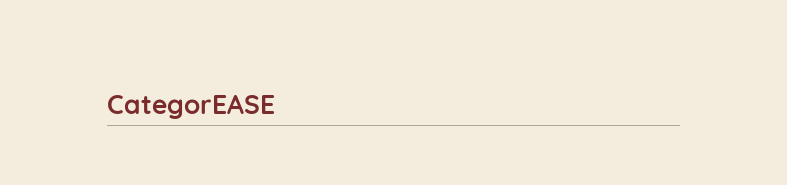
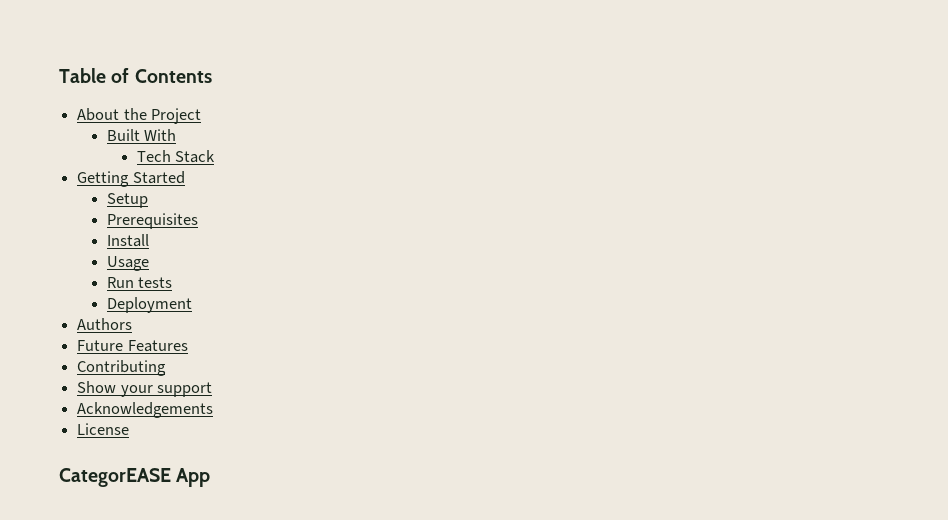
- CategorEASE
+ Table of Contents
+ About the Project
+ Built With
+ Tech Stack
+ Getting Started
+ Setup
+ Prerequisites
+ Install
+ Usage
+ Run tests
+ Deployment
+ Authors
+ Future Features
+ Contributing
+ Show your support
+ Acknowledgements
+ License
+ CategorEASE App

